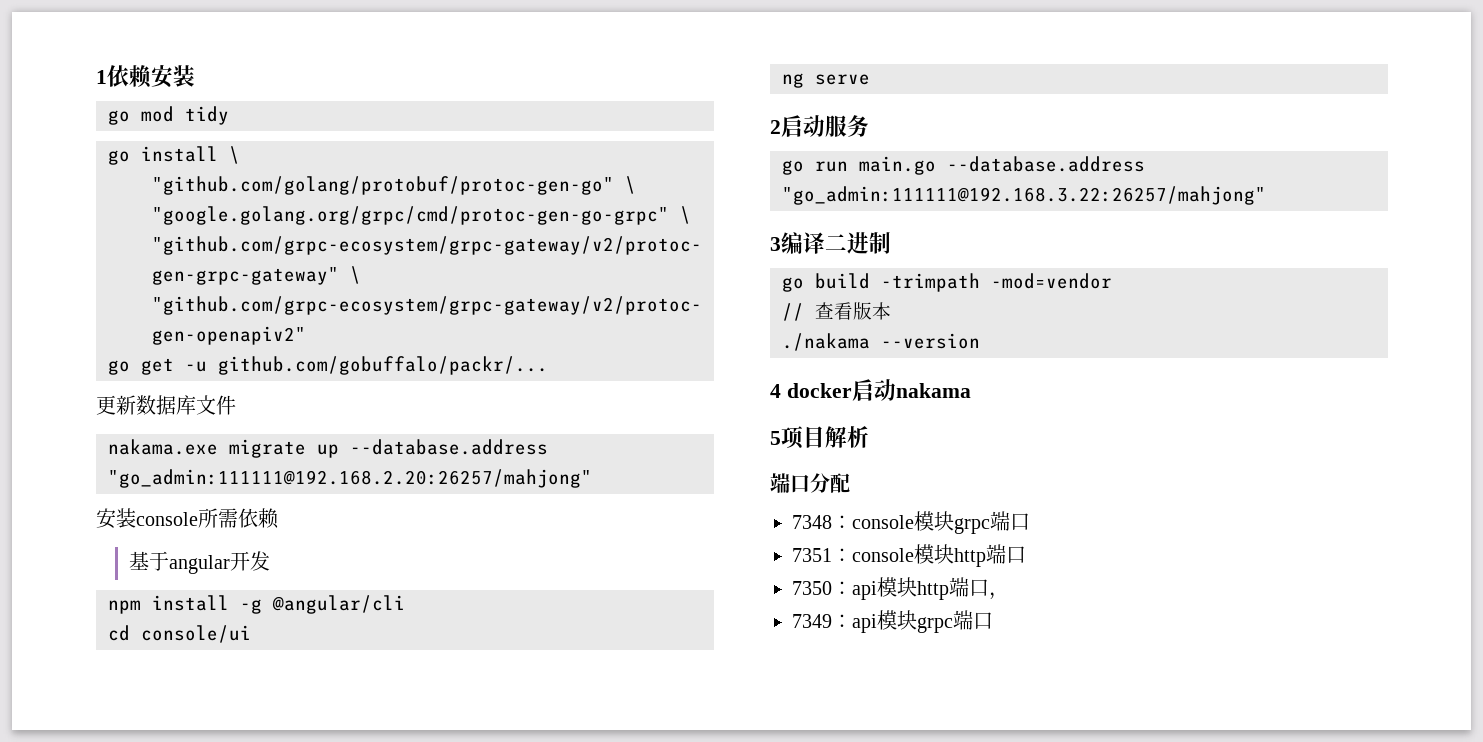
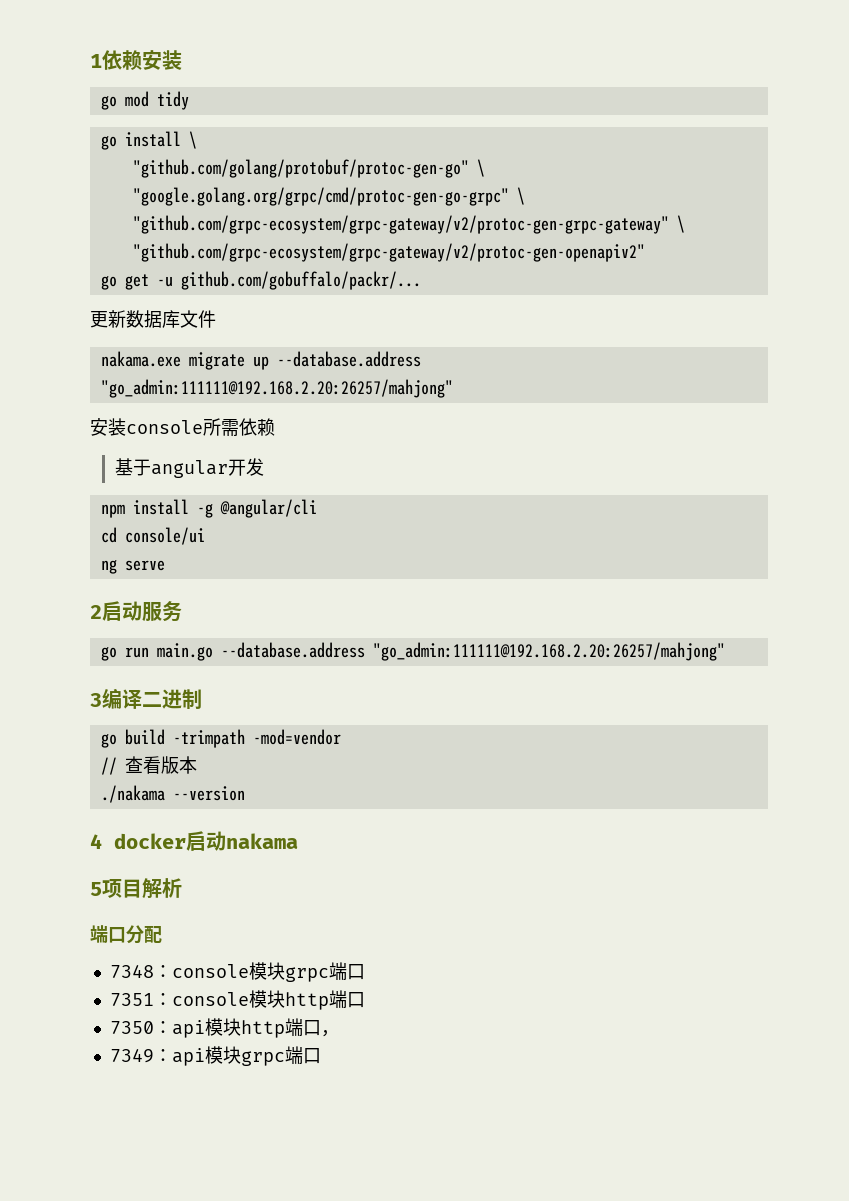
- go run main.go --database.address "go_admin:111111@192.168.3.22:26257/mahjong"
+ go run main.go --database.address "go_admin:111111@192.168.2.20:26257/mahjong"

